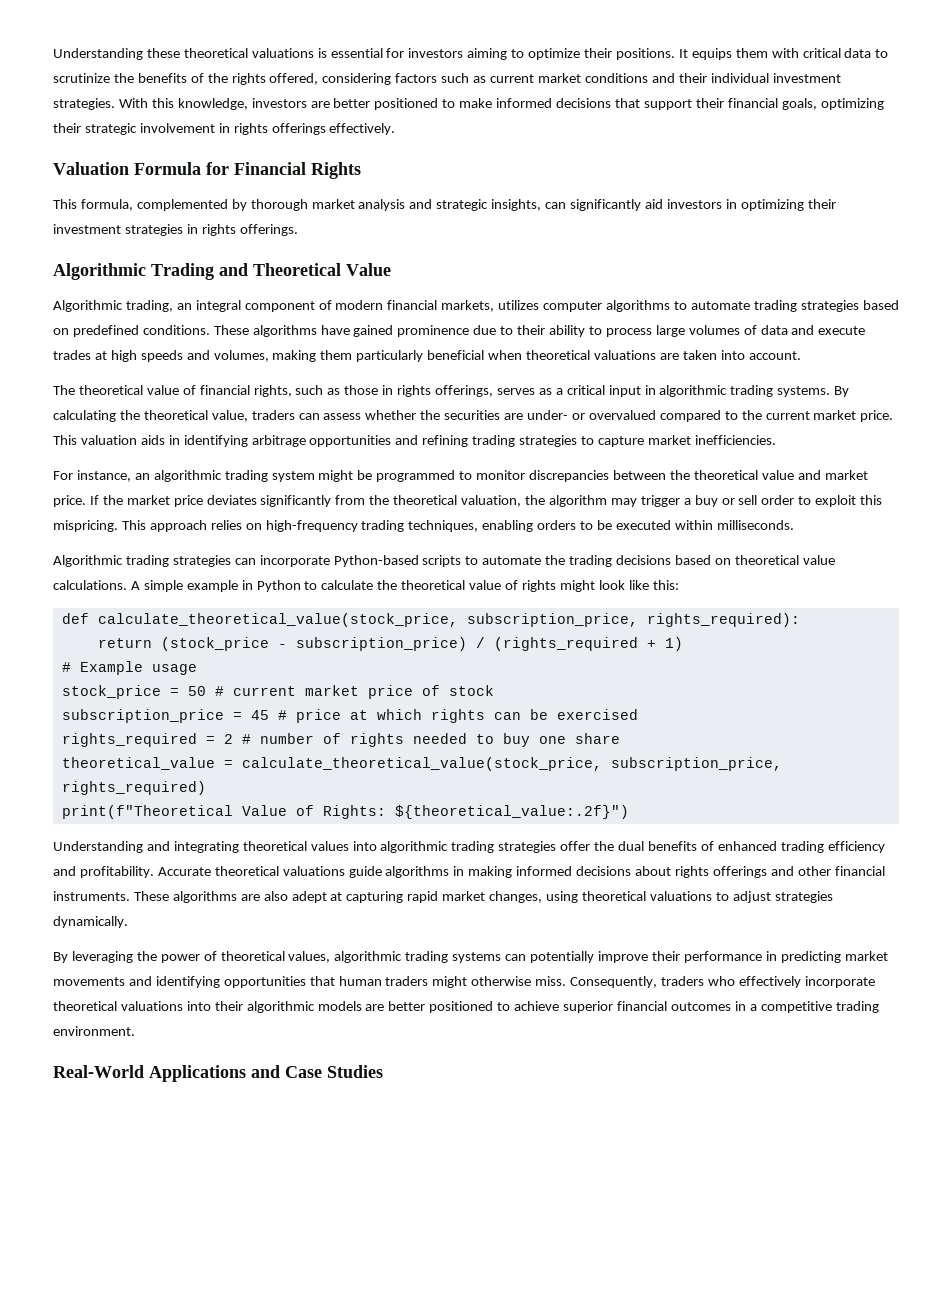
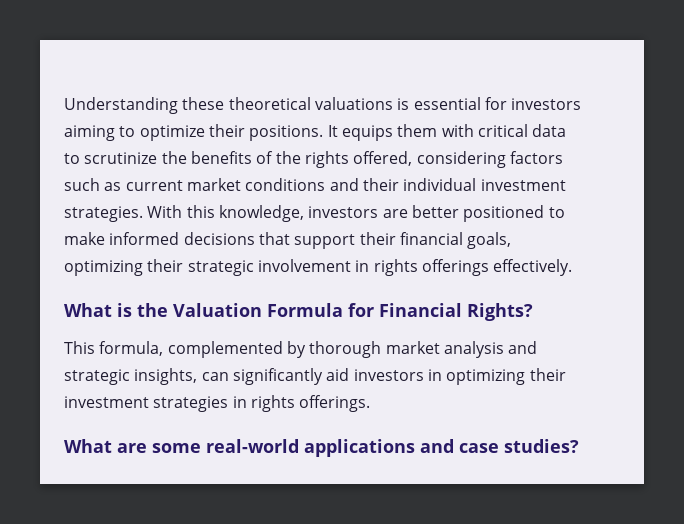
- Valuation Formula for Financial Rights
+ What is the Valuation Formula for Financial Rights?
- Algorithmic Trading and Theoretical Value
- Algorithmic trading, an integral component of modern financial markets, utilizes computer algorithms to automate trading strategies based on predefined conditions. These algorithms have gained prominence due to their ability to process large volumes of data and execute trades at high speeds and volumes, making them particularly beneficial when theoretical valuations are taken into account.
- The theoretical value of financial rights, such as those in rights offerings, serves as a critical input in algorithmic trading systems. By calculating the theoretical value, traders can assess whether the securities are under- or overvalued compared to the current market price. This valuation aids in identifying arbitrage opportunities and refining trading strategies to capture market inefficiencies.
- For instance, an algorithmic trading system might be programmed to monitor discrepancies between the theoretical value and market price. If the market price deviates significantly from the theoretical valuation, the algorithm may trigger a buy or sell order to exploit this mispricing. This approach relies on high-frequency trading techniques, enabling orders to be executed within milliseconds.
- Algorithmic trading strategies can incorporate Python-based scripts to automate the trading decisions based on theoretical value calculations. A simple example in Python to calculate the theoretical value of rights might look like this:
- def calculate_theoretical_value(stock_price, subscription_price, rights_required):
- return (stock_price - subscription_price) / (rights_required + 1)
- # Example usage
- stock_price = 50 # current market price of stock
- subscription_price = 45 # price at which rights can be exercised
- rights_required = 2 # number of rights needed to buy one share
- theoretical_value = calculate_theoretical_value(stock_price, subscription_price, rights_required)
- print(f"Theoretical Value of Rights: ${theoretical_value:.2f}")
- Understanding and integrating theoretical values into algorithmic trading strategies offer the dual benefits of enhanced trading efficiency and profitability. Accurate theoretical valuations guide algorithms in making informed decisions about rights offerings and other financial instruments. These algorithms are also adept at capturing rapid market changes, using theoretical valuations to adjust strategies dynamically.
- By leveraging the power of theoretical values, algorithmic trading systems can potentially improve their performance in predicting market movements and identifying opportunities that human traders might otherwise miss. Consequently, traders who effectively incorporate theoretical valuations into their algorithmic models are better positioned to achieve superior financial outcomes in a competitive trading environment.
- Real-World Applications and Case Studies
+ What are some real-world applications and case studies?

